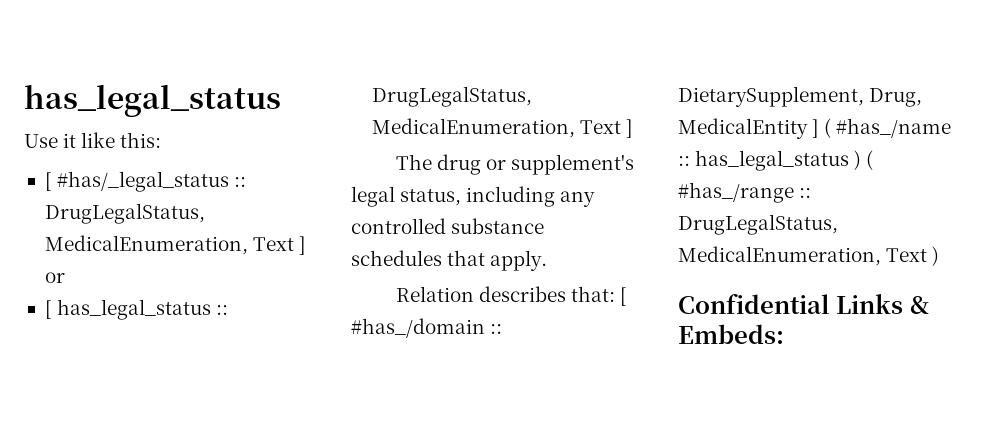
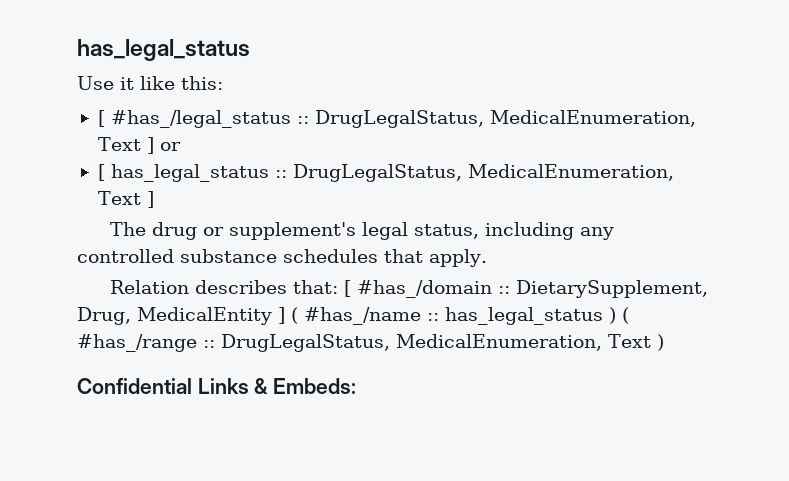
- [ #has/_legal_status :: DrugLegalStatus, MedicalEnumeration, Text ] or
+ [ #has_/legal_status :: DrugLegalStatus, MedicalEnumeration, Text ] or

